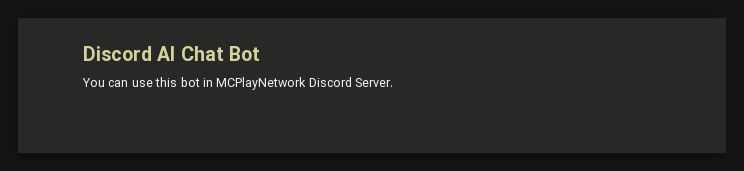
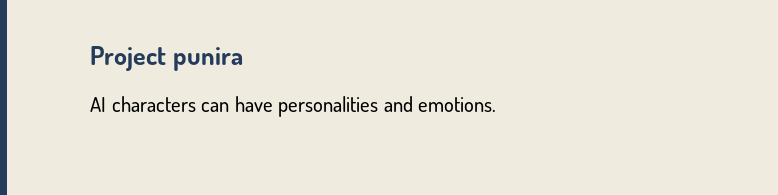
- Discord AI Chat Bot
- You can use this bot in MCPlayNetwork Discord Server.
+ Project punira
+ AI characters can have personalities and emotions.

